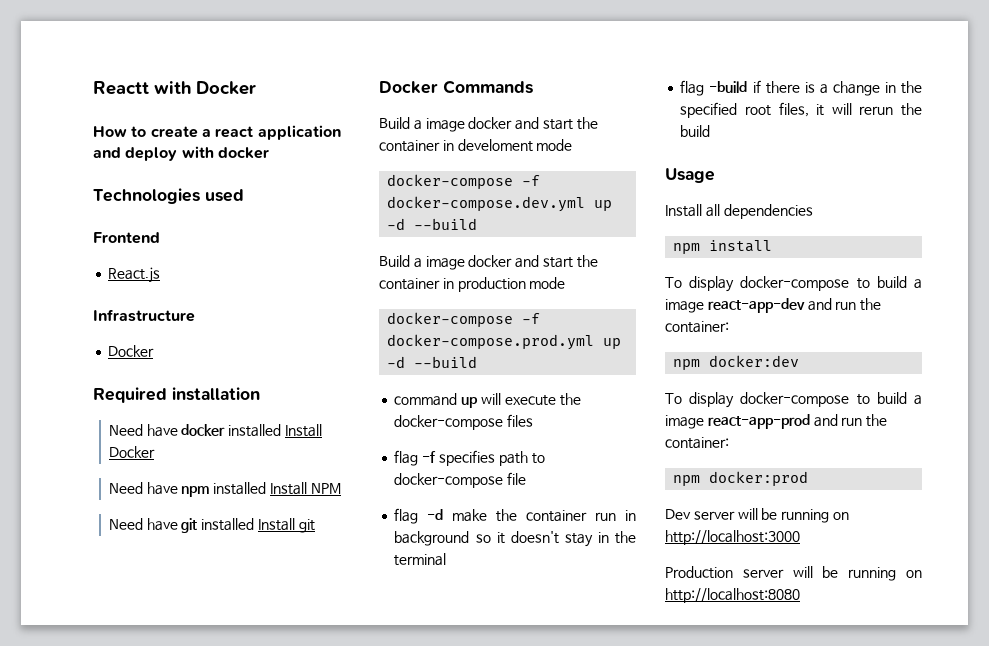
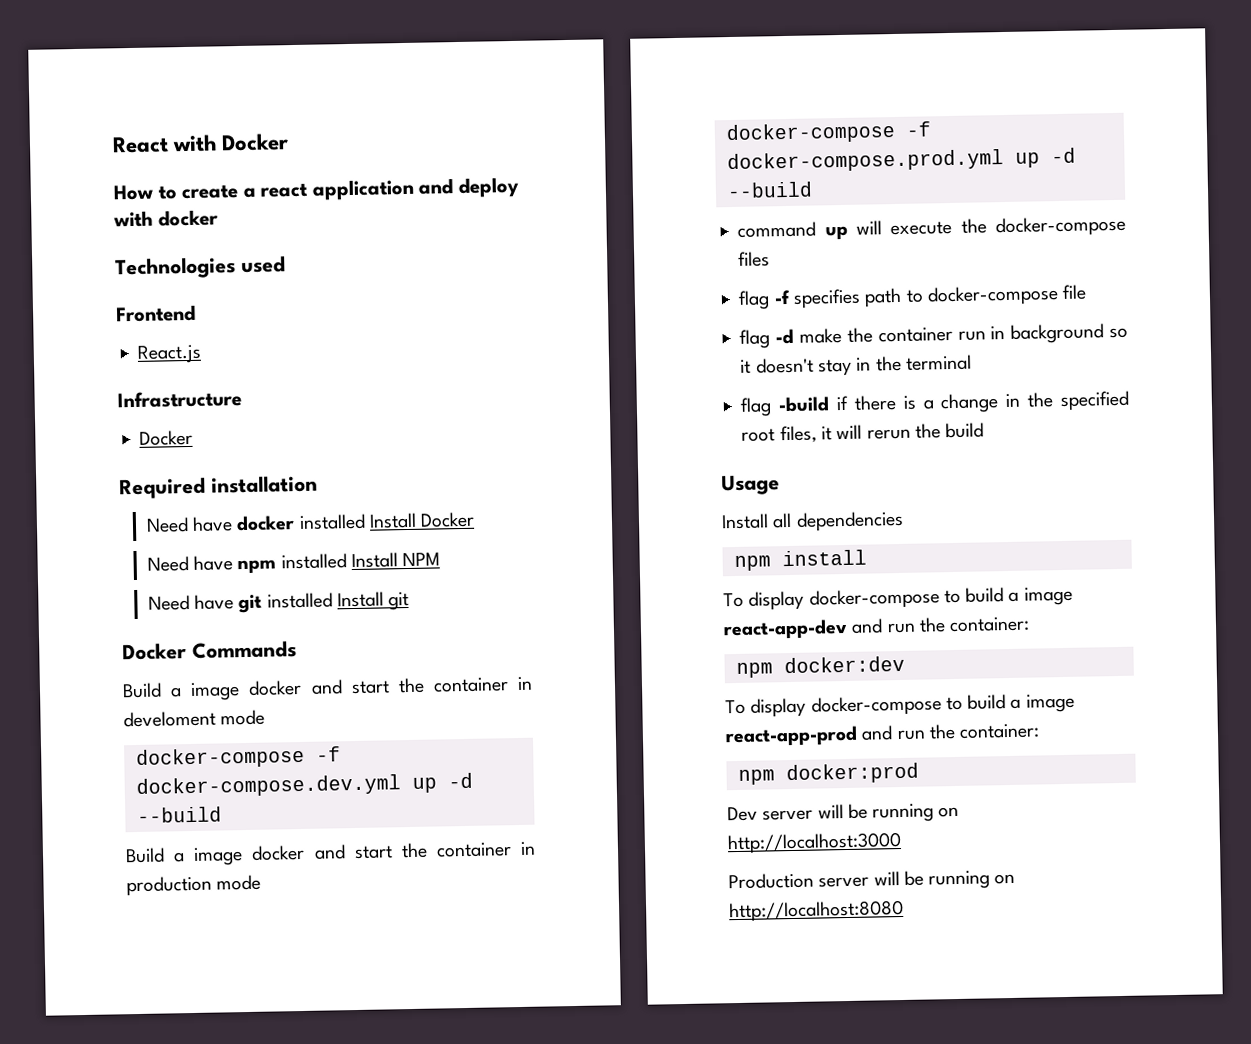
- Reactt with Docker
+ React with Docker

